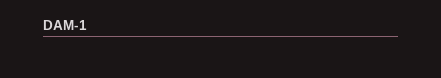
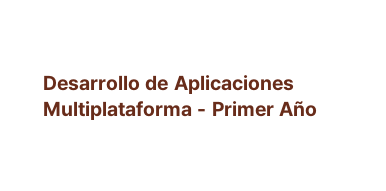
- DAM-1
+ Desarrollo de Aplicaciones Multiplataforma - Primer Año

